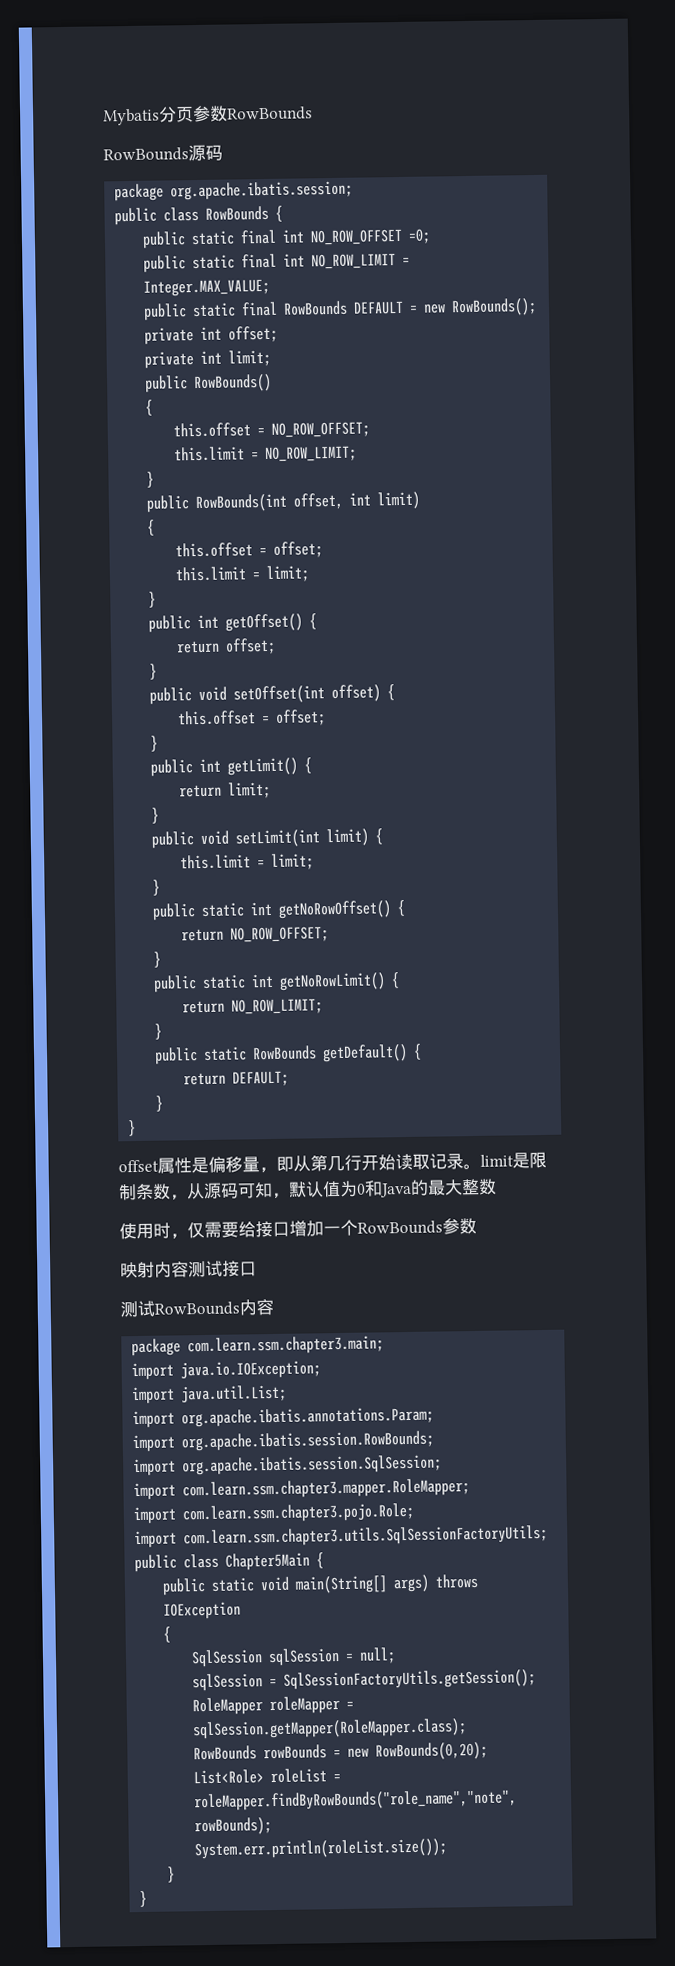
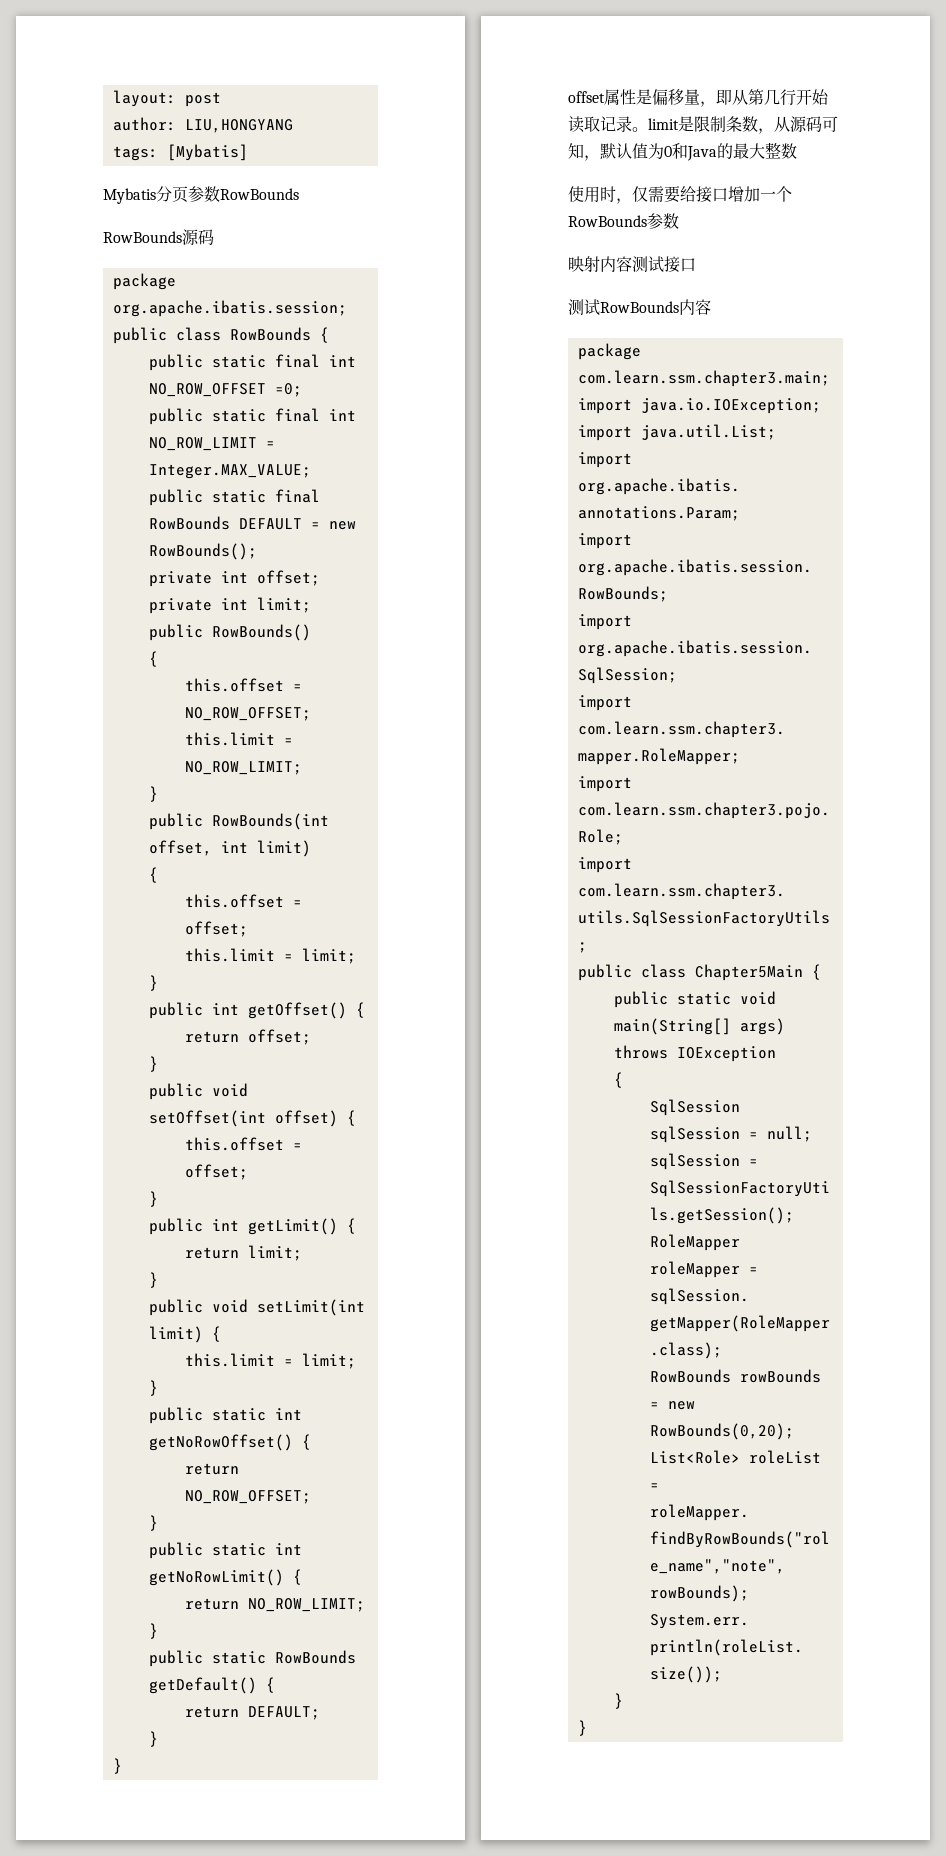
+ layout: post
+ author: LIU,HONGYANG
+ tags: [Mybatis]

